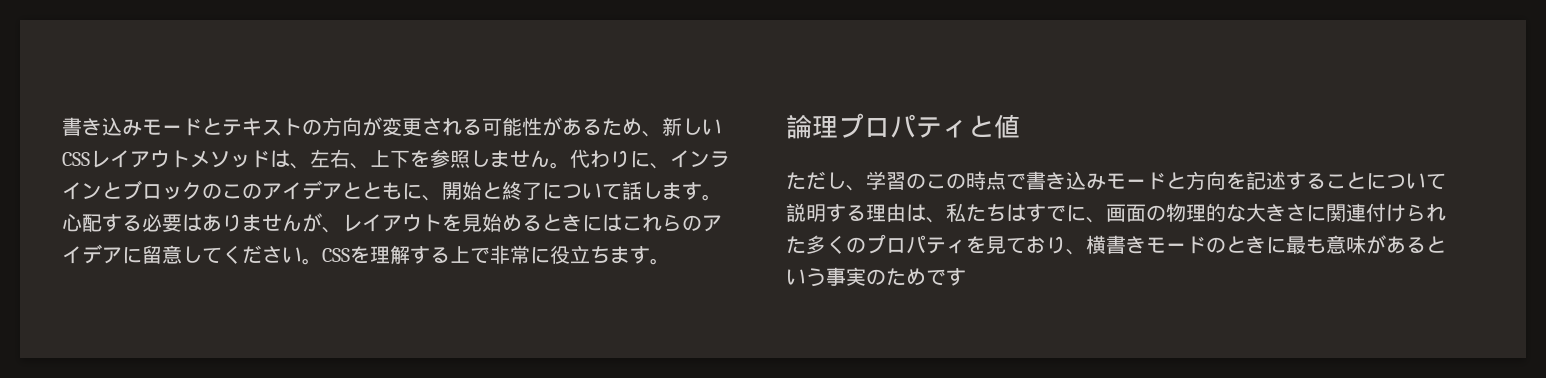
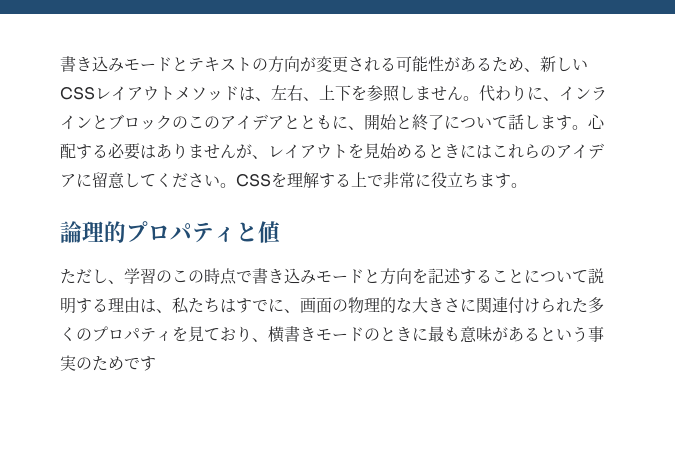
- 論理プロパティと値
+ 論理的プロパティと値

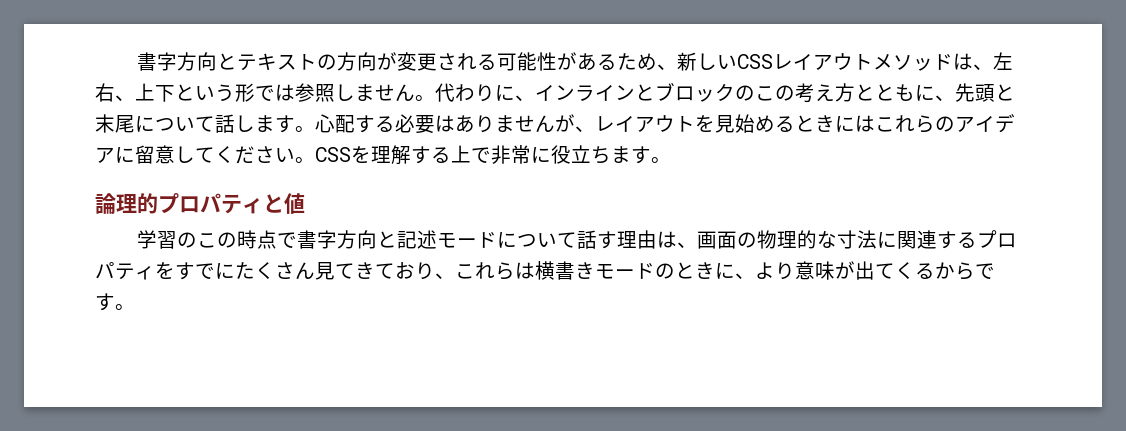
- 書き込みモードとテキストの方向が変更される可能性があるため、新しいCSSレイアウトメソッドは、左右、上下を参照しません。
+ 書字方向とテキストの方向が変更される可能性があるため、新しいCSSレイアウトメソッドは、左右、上下という形では参照しません。
- 代わりに、インラインとブロックのこのアイデアとともに、開始と終了について話します。
+ 代わりに、インラインとブロックのこの考え方とともに、先頭と末尾について話します。
- ただし、学習のこの時点で書き込みモードと方向を記述することについて説明する理由は、私たちはすでに、画面の物理的な大きさに関連付けられた多くのプロパティを見ており、横書きモードのときに最も意味があるという事実のためです
+ 学習のこの時点で書字方向と記述モードについて話す理由は、画面の物理的な寸法に関連するプロパティをすでにたくさん見てきており、これらは横書きモードのときに、より意味が出てくるからです。

